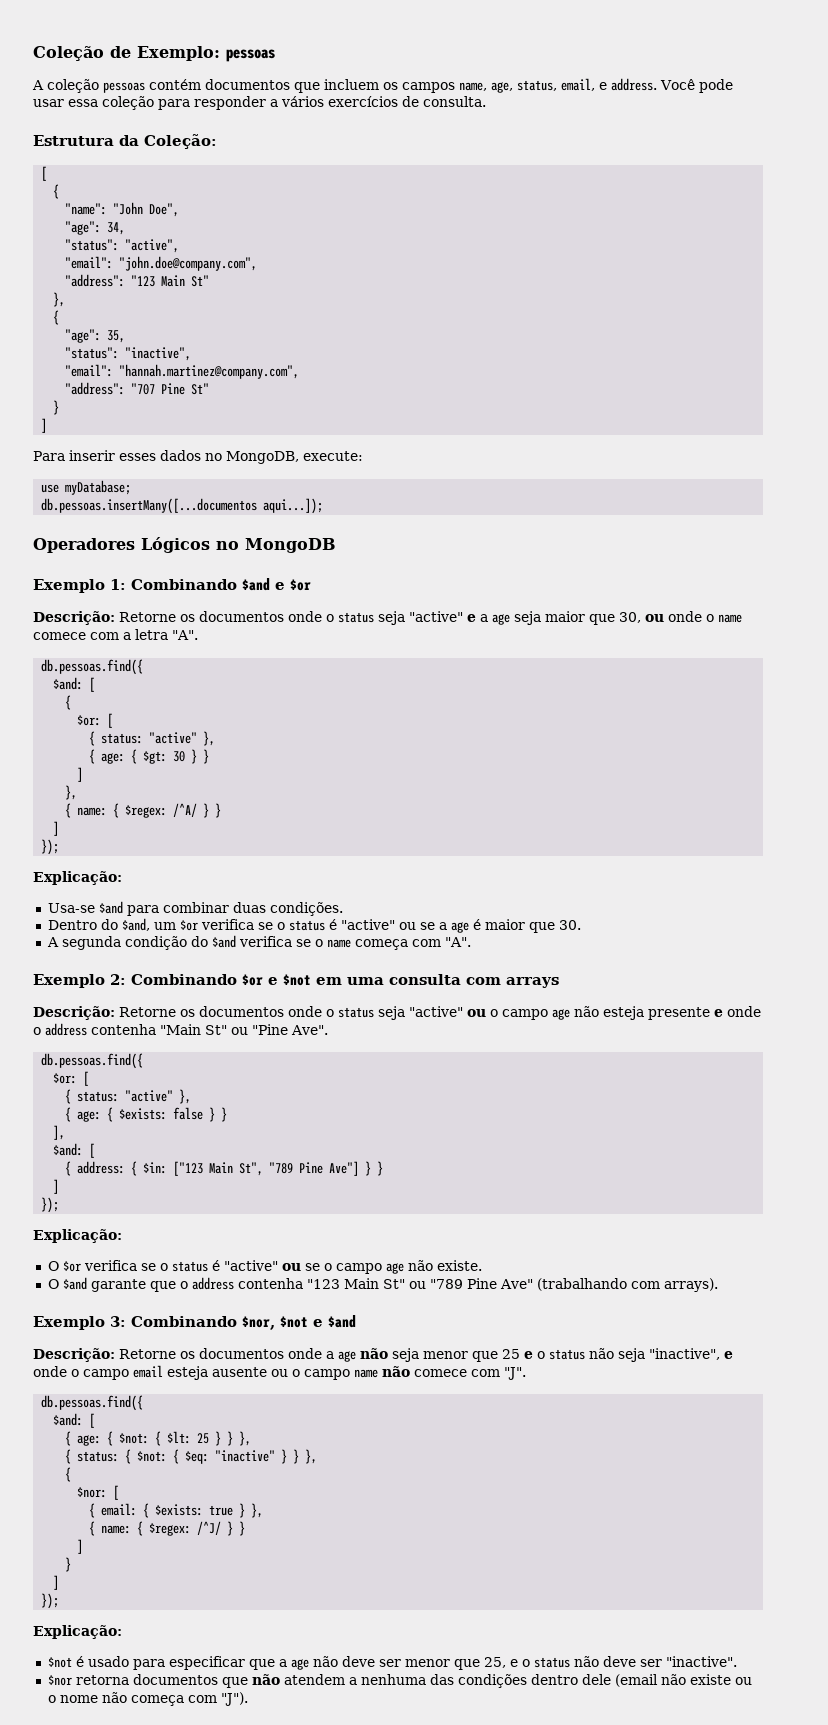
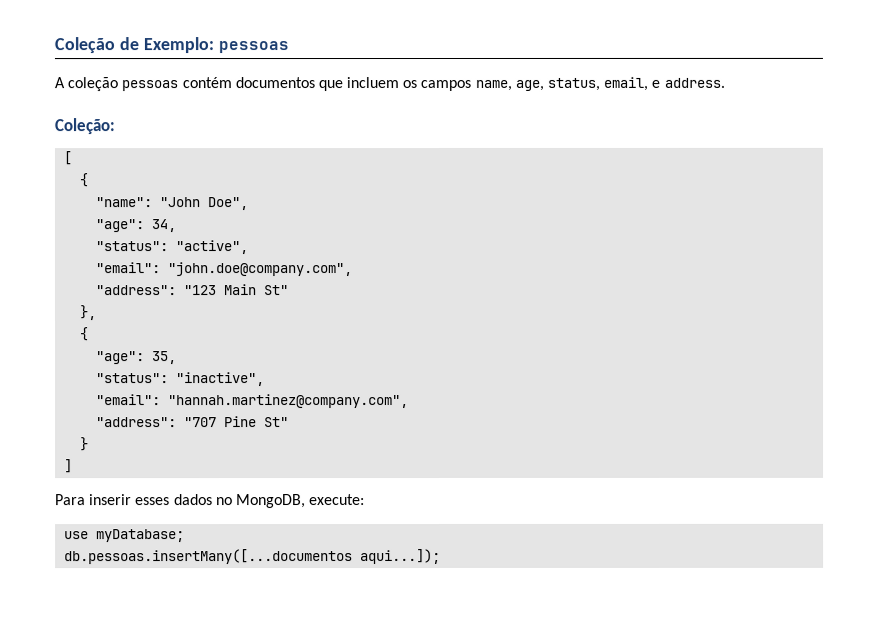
- A coleção pessoas contém documentos que incluem os campos name, age, status, email, e address. Você pode usar essa coleção para responder a vários exercícios de consulta.
- Estrutura da Coleção:
+ A coleção pessoas contém documentos que incluem os campos name, age, status, email, e address.
+ Coleção:
- Operadores Lógicos no MongoDB
- Exemplo 1: Combinando $and e $or
- Descrição: Retorne os documentos onde o status seja "active" e a age seja maior que 30, ou onde o name comece com a letra "A".
- db.pessoas.find({
- $and: [
- {
- $or: [
- { status: "active" },
- { age: { $gt: 30 } }
- ]
- },
- { name: { $regex: /^A/ } }
- ]
- });
- Explicação:
- Usa-se $and para combinar duas condições.
- Dentro do $and, um $or verifica se o status é "active" ou se a age é maior que 30.
- A segunda condição do $and verifica se o name começa com "A".
- Exemplo 2: Combinando $or e $not em uma consulta com arrays
- Descrição: Retorne os documentos onde o status seja "active" ou o campo age não esteja presente e onde o address contenha "Main St" ou "Pine Ave".
- db.pessoas.find({
- $or: [
- { status: "active" },
- { age: { $exists: false } }
- ],
- $and: [
- { address: { $in: ["123 Main St", "789 Pine Ave"] } }
- ]
- });
- Explicação:
- O $or verifica se o status é "active" ou se o campo age não existe.
- O $and garante que o address contenha "123 Main St" ou "789 Pine Ave" (trabalhando com arrays).
- Exemplo 3: Combinando $nor, $not e $and
- Descrição: Retorne os documentos onde a age não seja menor que 25 e o status não seja "inactive", e onde o campo email esteja ausente ou o campo name não comece com "J".
- db.pessoas.find({
- $and: [
- { age: { $not: { $lt: 25 } } },
- { status: { $not: { $eq: "inactive" } } },
- {
- $nor: [
- { email: { $exists: true } },
- { name: { $regex: /^J/ } }
- ]
- }
- ]
- });
- Explicação:
- $not é usado para especificar que a age não deve ser menor que 25, e o status não deve ser "inactive".
- $nor retorna documentos que não atendem a nenhuma das condições dentro dele (email não existe ou o nome não começa com "J").

